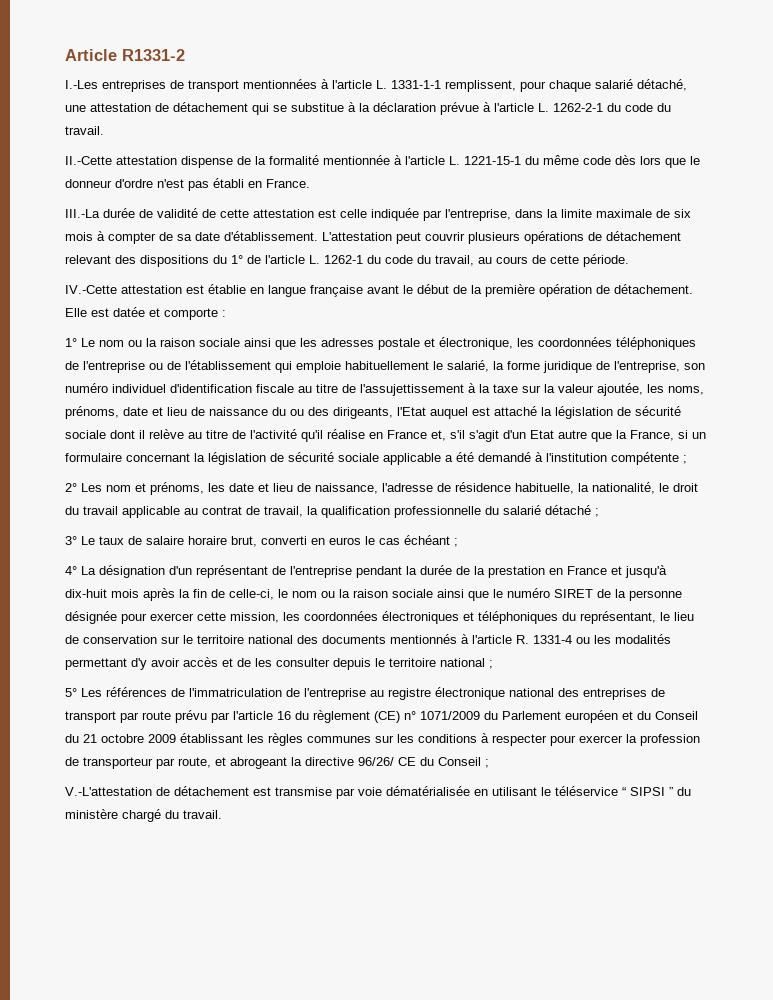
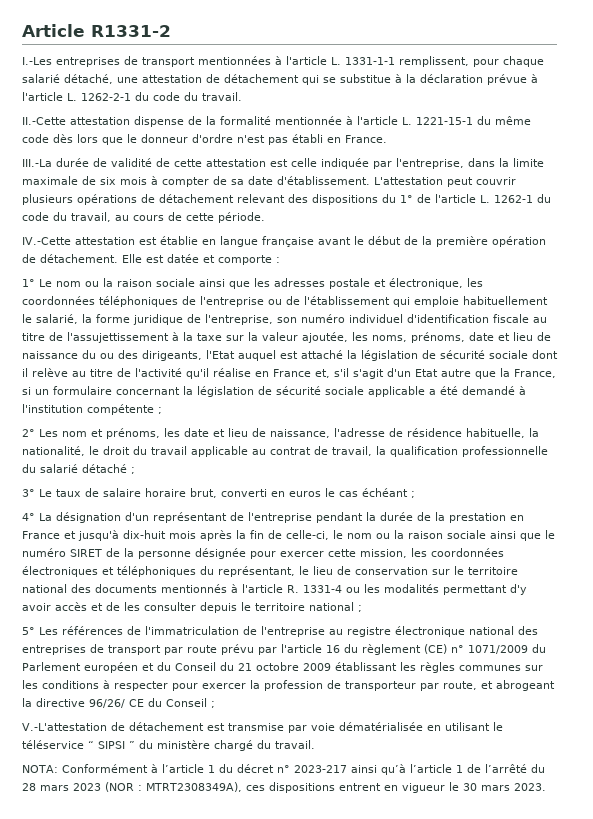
+ NOTA: Conformément à l’article 1 du décret n° 2023-217 ainsi qu’à l’article 1 de l’arrêté du 28 mars 2023 (NOR : MTRT2308349A), ces dispositions entrent en vigueur le 30 mars 2023.

